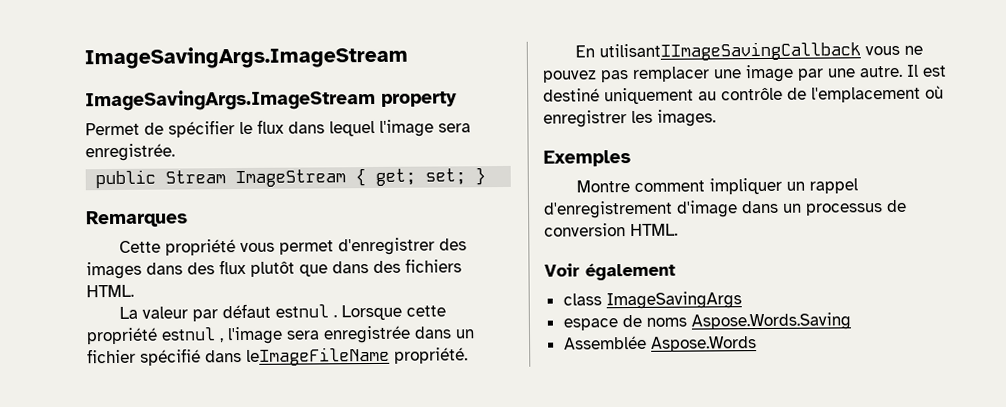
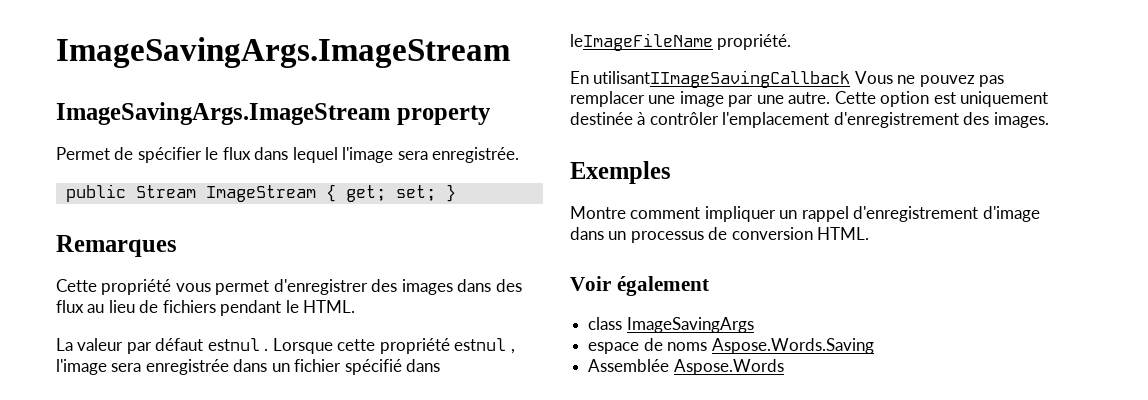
- Cette propriété vous permet d'enregistrer des images dans des flux plutôt que dans des fichiers HTML.
+ Cette propriété vous permet d'enregistrer des images dans des flux au lieu de fichiers pendant le HTML.
- En utilisantIImageSavingCallback vous ne pouvez pas remplacer une image par une autre.
+ En utilisantIImageSavingCallback Vous ne pouvez pas remplacer une image par une autre.
- Il est destiné uniquement au contrôle de l'emplacement où enregistrer les images.
+ Cette option est uniquement destinée à contrôler l'emplacement d'enregistrement des images.

